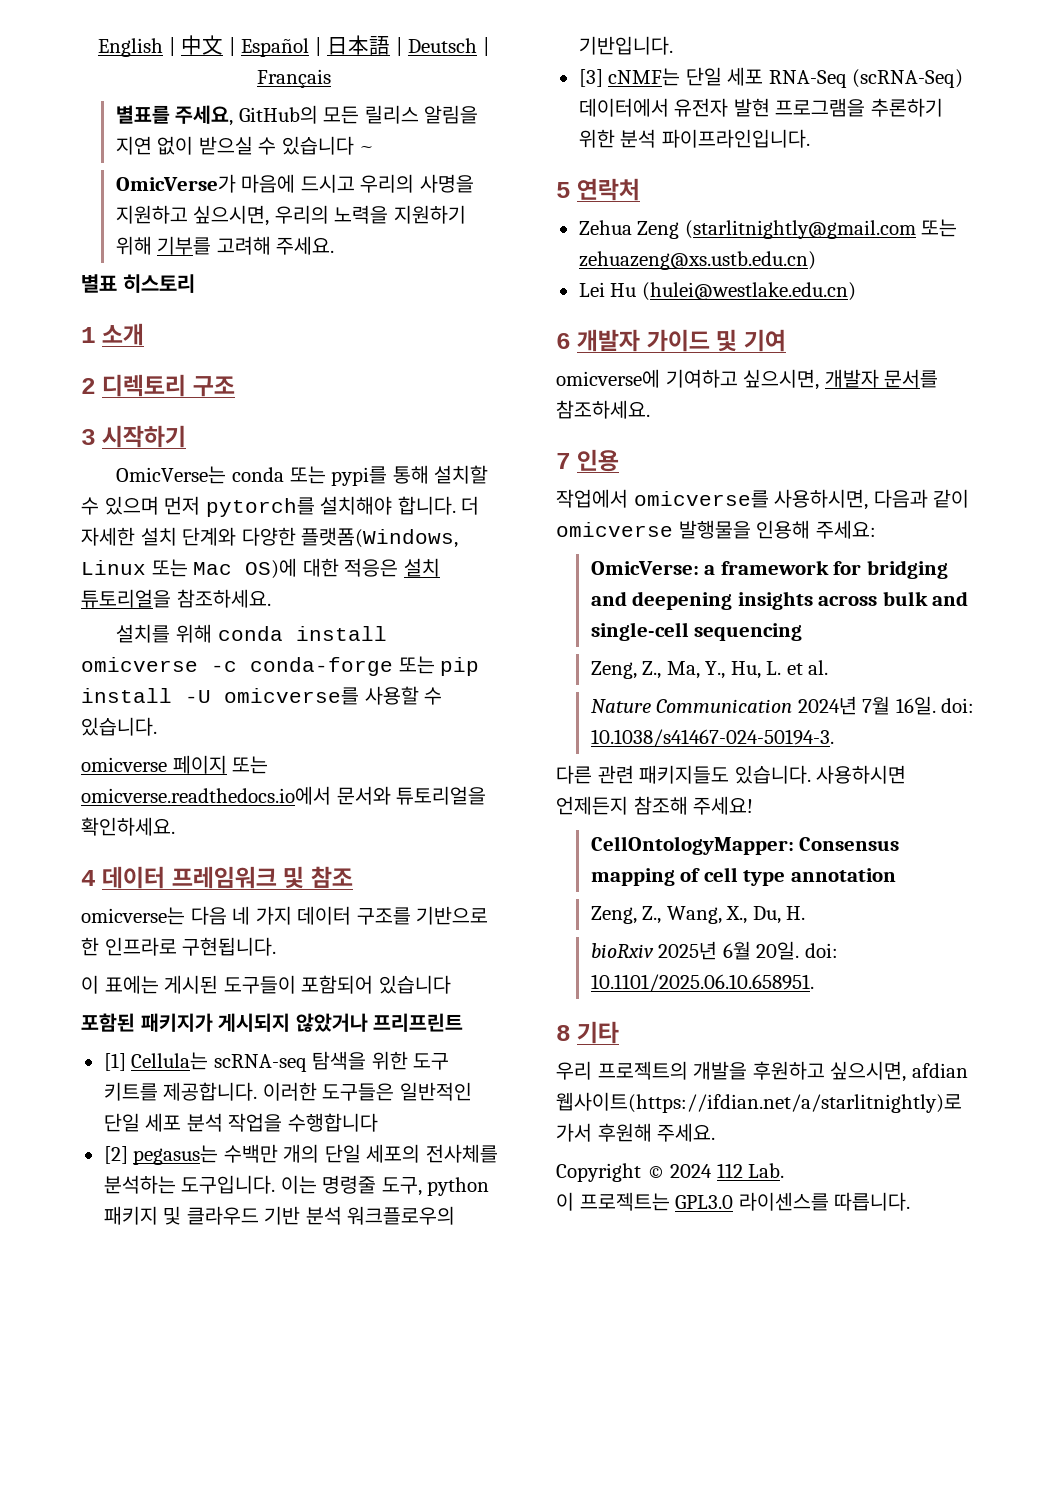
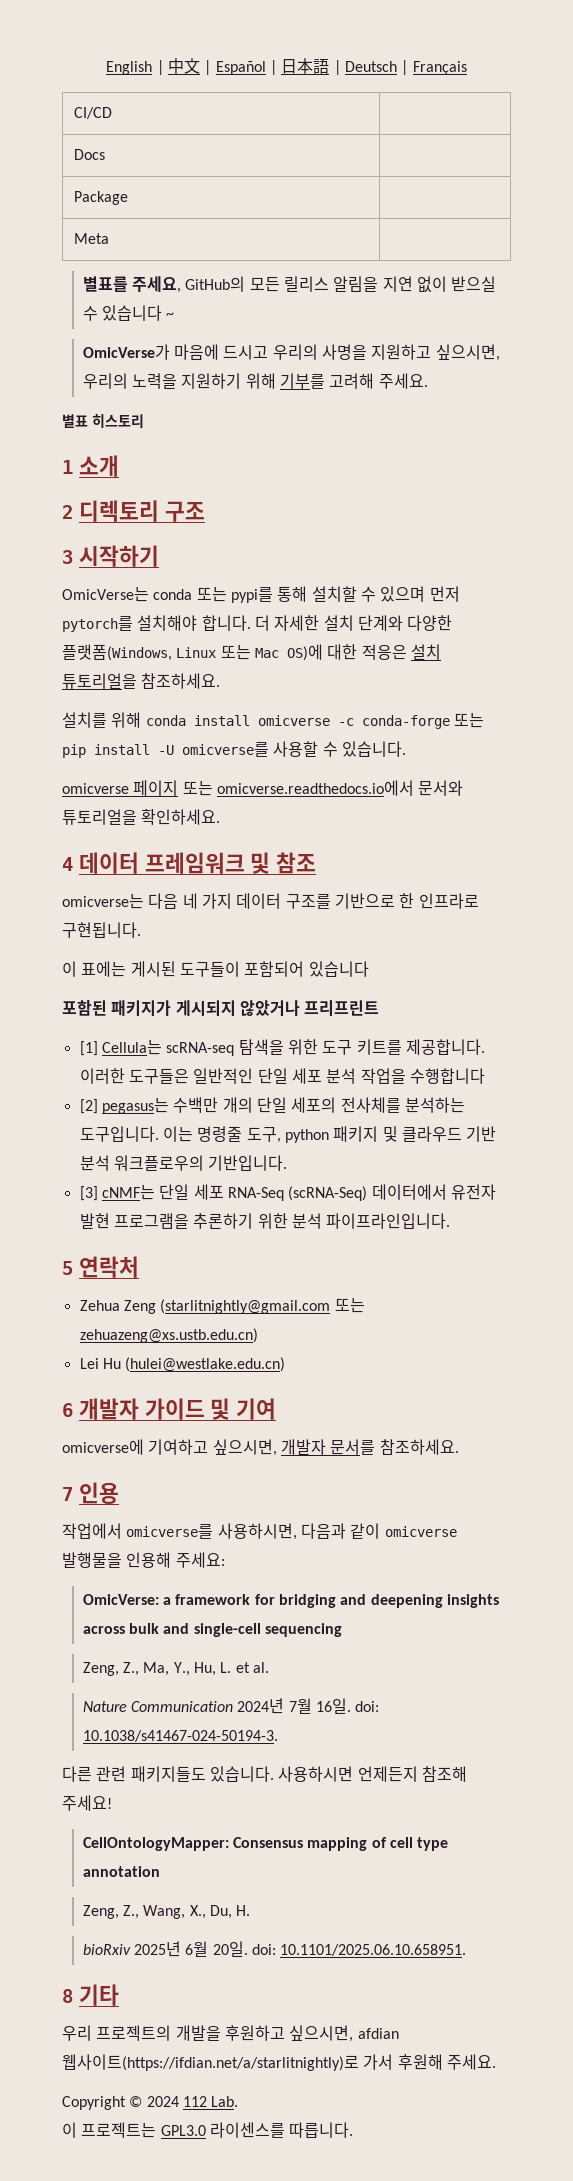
+ CI/CD |
+ Docs |
+ Package |
+ Meta |

